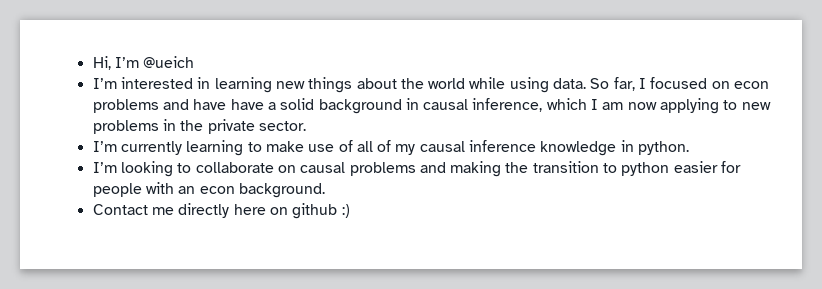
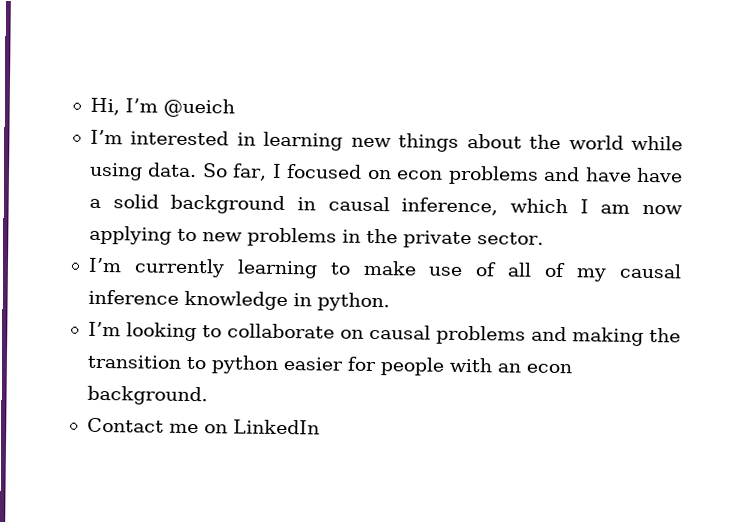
- Contact me directly here on github :)
+ Contact me on LinkedIn

